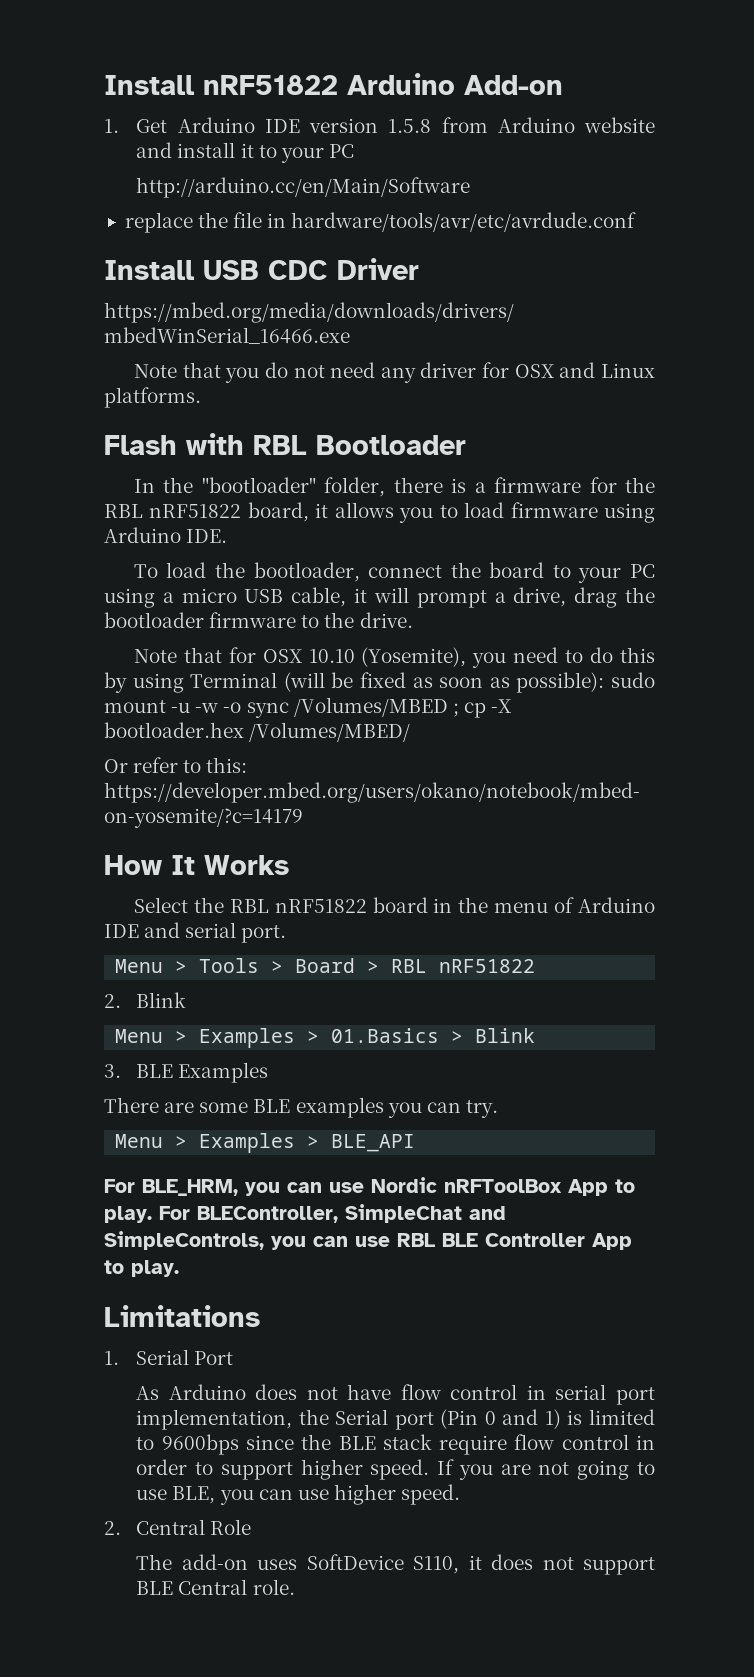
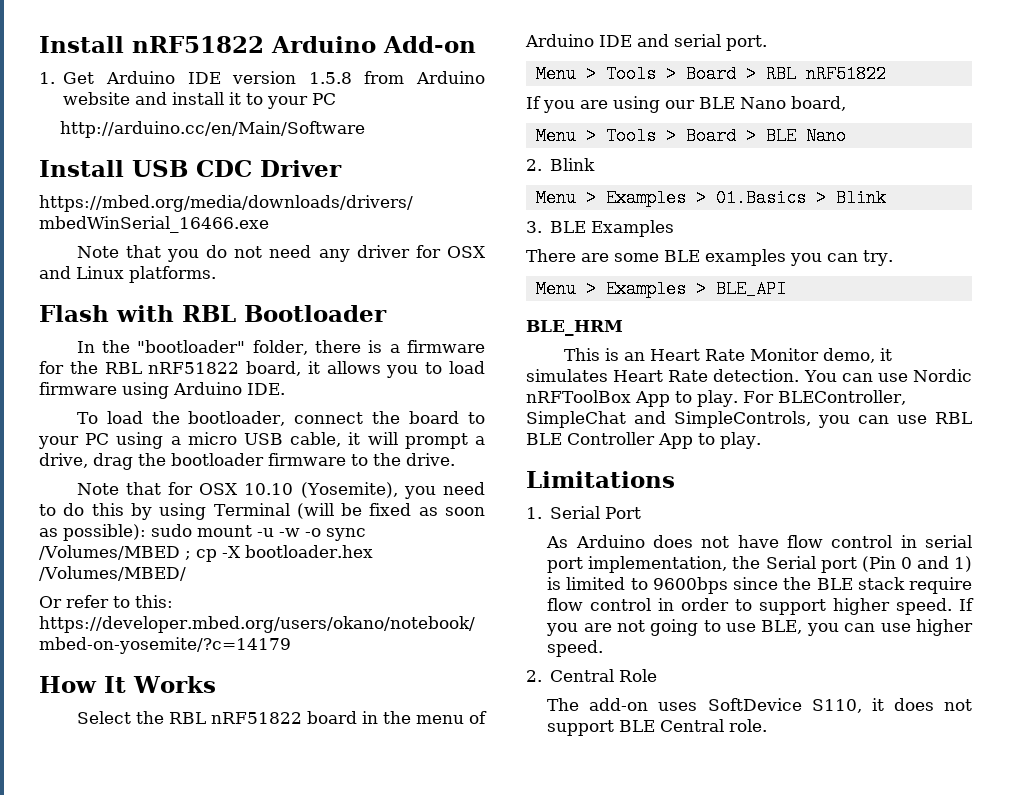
- replace the file in hardware/tools/avr/etc/avrdude.conf
+ If you are using our BLE Nano board,
+ Menu > Tools > Board > BLE Nano
- For BLE_HRM, you can use Nordic nRFToolBox App to play.
+ BLE_HRM
+ This is an Heart Rate Monitor demo, it simulates Heart Rate detection. You can use Nordic nRFToolBox App to play.

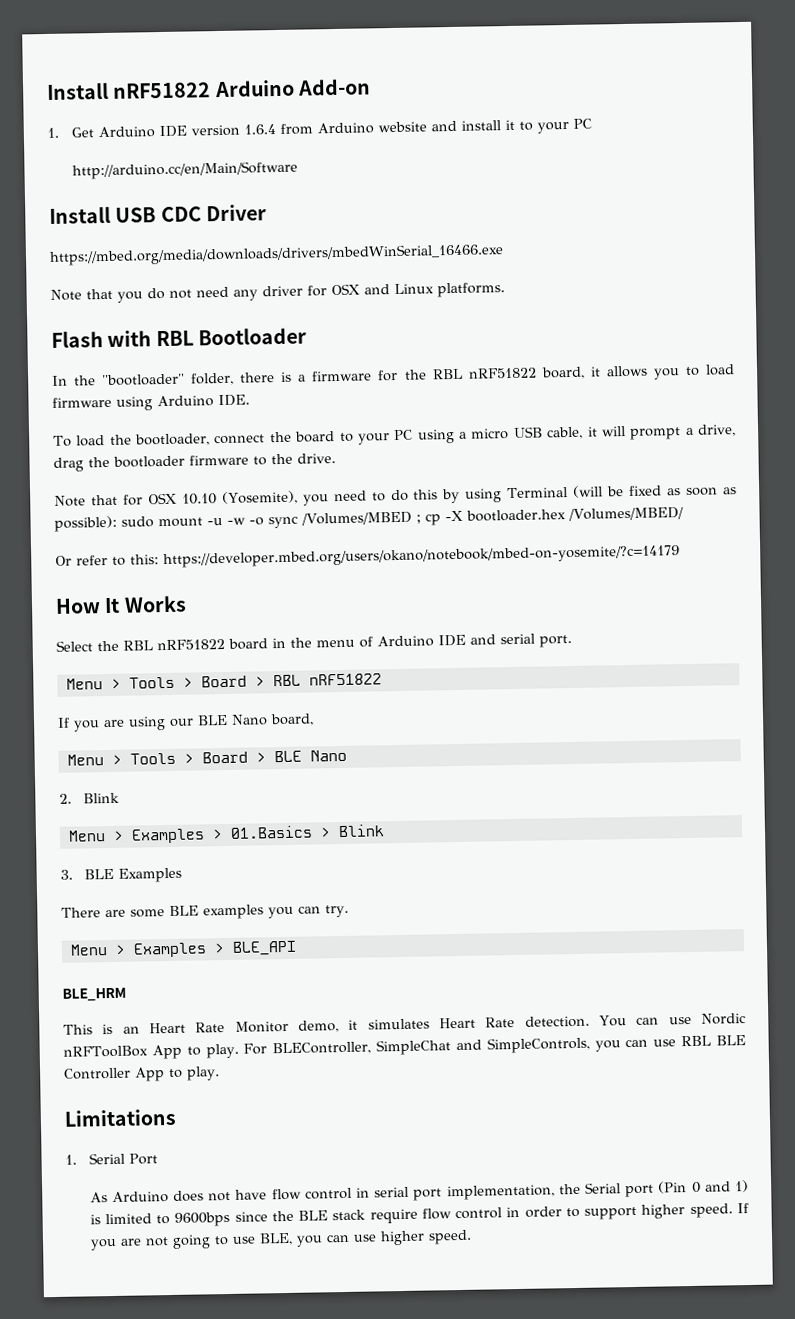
- 1. Get Arduino IDE version 1.5.8 from Arduino website and install it to your PC
+ 1. Get Arduino IDE version 1.6.4 from Arduino website and install it to your PC
- 2. Central Role
- The add-on uses SoftDevice S110, it does not support BLE Central role.

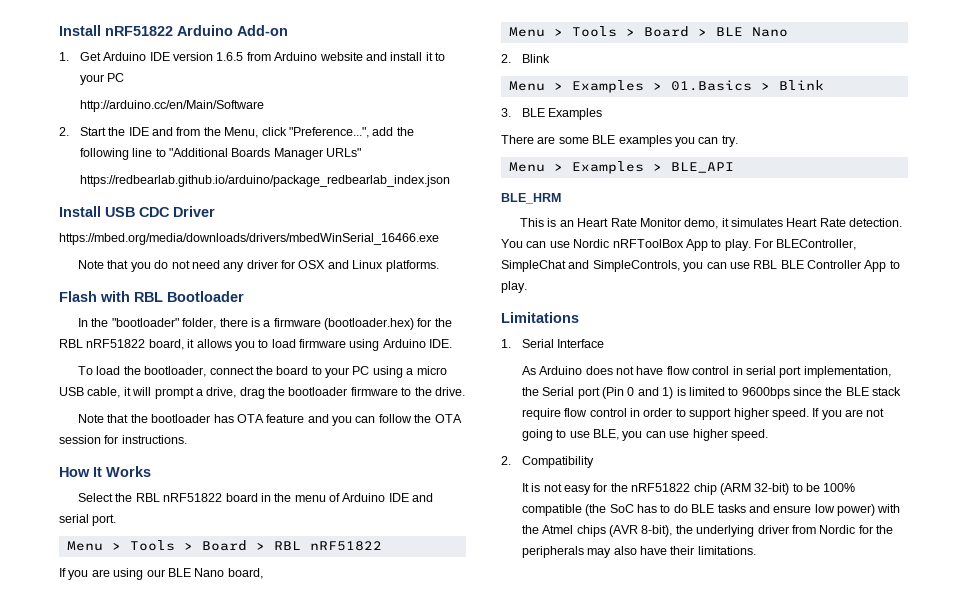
- 1. Get Arduino IDE version 1.6.4 from Arduino website and install it to your PC
+ 1. Get Arduino IDE version 1.6.5 from Arduino website and install it to your PC
+ 2. Start the IDE and from the Menu, click "Preference...", add the following line to "Additional Boards Manager URLs"
+ https://redbearlab.github.io/arduino/package_redbearlab_index.json
- In the "bootloader" folder, there is a firmware for the RBL nRF51822 board, it allows you to load firmware using Arduino IDE.
+ In the "bootloader" folder, there is a firmware (bootloader.hex) for the RBL nRF51822 board, it allows you to load firmware using Arduino IDE.
- Note that for OSX 10.10 (Yosemite), you need to do this by using Terminal (will be fixed as soon as possible): sudo mount -u -w -o sync /Volumes/MBED ; cp -X bootloader.hex /Volumes/MBED/
- Or refer to this: https://developer.mbed.org/users/okano/notebook/mbed-on-yosemite/?c=14179
+ Note that the bootloader has OTA feature and you can follow the OTA session for instructions.
- 1. Serial Port
+ 1. Serial Interface
+ 2. Compatibility
+ It is not easy for the nRF51822 chip (ARM 32-bit) to be 100% compatible (the SoC has to do BLE tasks and ensure low power) with the Atmel chips (AVR 8-bit), the underlying driver from Nordic for the peripherals may also have their limitations.

